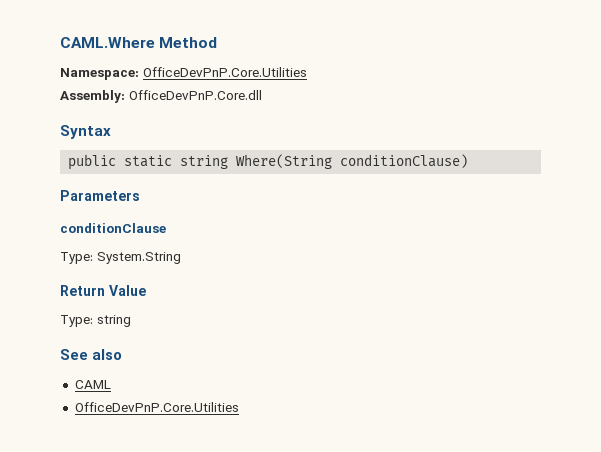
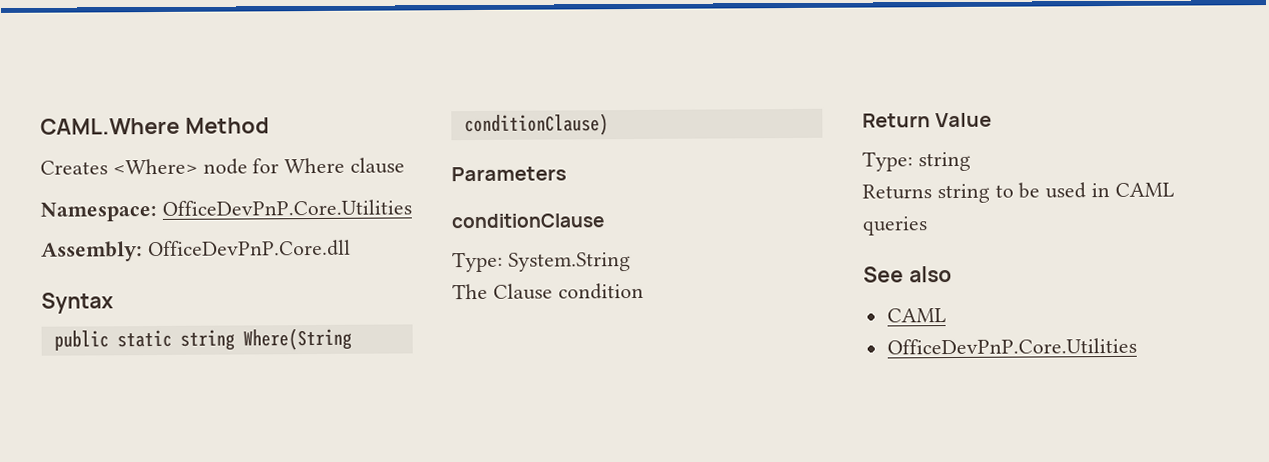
+ Creates <Where> node for Where clause
+ The Clause condition
+ Returns string to be used in CAML queries

